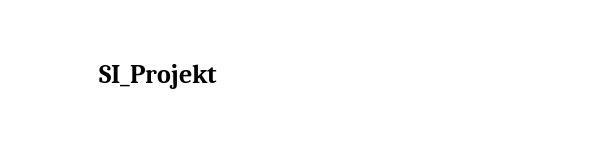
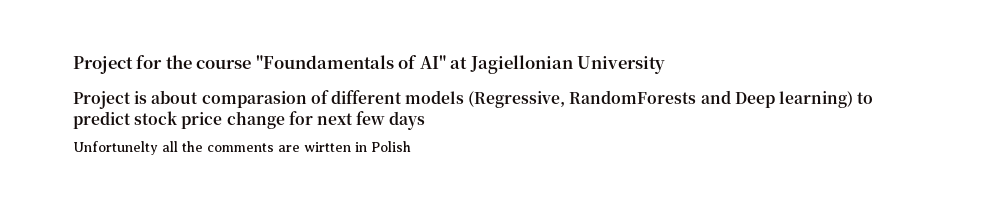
- SI_Projekt
+ Project for the course "Foundamentals of AI" at Jagiellonian University
+ Project is about comparasion of different models (Regressive, RandomForests and Deep learning) to predict stock price change for next few days
+ Unfortunelty all the comments are wirtten in Polish

